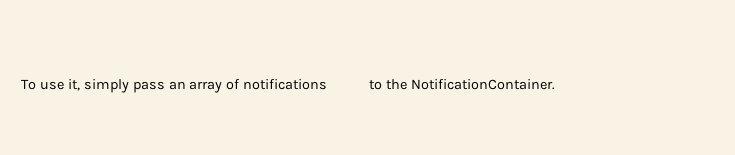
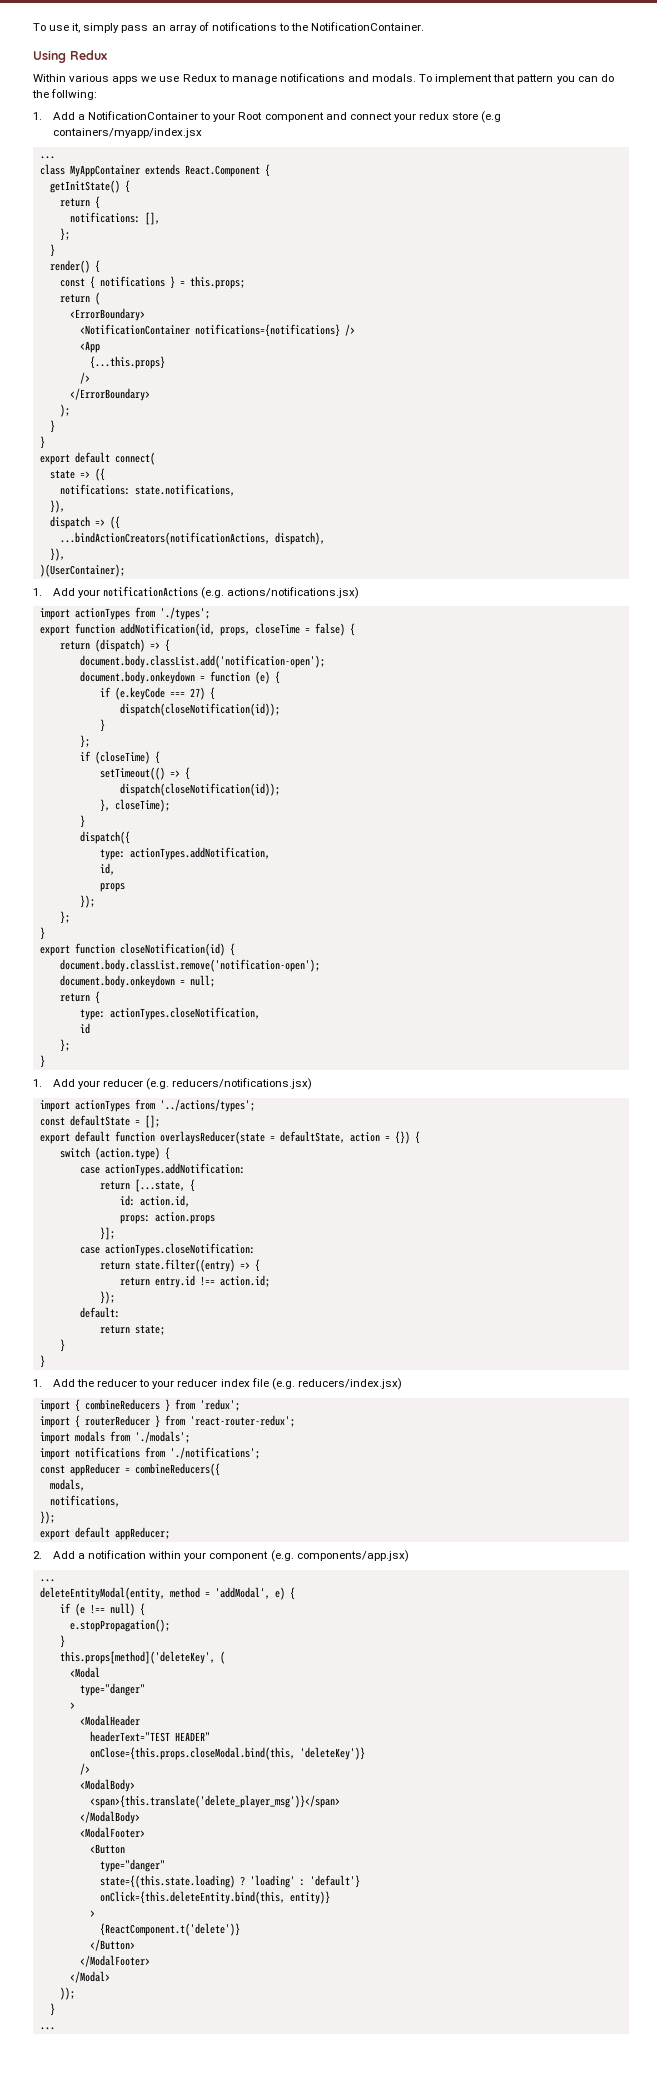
+ Using Redux
+ Within various apps we use Redux to manage notifications and modals. To implement that pattern you can do the follwing:
+ 1. Add a NotificationContainer to your Root component and connect your redux store (e.g containers/myapp/index.jsx
+ ...
+ class MyAppContainer extends React.Component {
+ getInitState() {
+ return {
+ notifications: [],
+ };
+ }
+ render() {
+ const { notifications } = this.props;
+ return (
+ <ErrorBoundary>
+ <NotificationContainer notifications={notifications} />
+ <App
+ {...this.props}
+ />
+ </ErrorBoundary>
+ );
+ }
+ }
+ export default connect(
+ state => ({
+ notifications: state.notifications,
+ }),
+ dispatch => ({
+ ...bindActionCreators(notificationActions, dispatch),
+ }),
+ )(UserContainer);
+ 1. Add your notificationActions (e.g. actions/notifications.jsx)
+ import actionTypes from './types';
+ export function addNotification(id, props, closeTime = false) {
+ return (dispatch) => {
+ document.body.classList.add('notification-open');
+ document.body.onkeydown = function (e) {
+ if (e.keyCode === 27) {
+ dispatch(closeNotification(id));
+ }
+ };
+ if (closeTime) {
+ setTimeout(() => {
+ dispatch(closeNotification(id));
+ }, closeTime);
+ }
+ dispatch({
+ type: actionTypes.addNotification,
+ id,
+ props
+ });
+ };
+ }
+ export function closeNotification(id) {
+ document.body.classList.remove('notification-open');
+ document.body.onkeydown = null;
+ return {
+ type: actionTypes.closeNotification,
+ id
+ };
+ }
+ 1. Add your reducer (e.g. reducers/notifications.jsx)
+ import actionTypes from '../actions/types';
+ const defaultState = [];
+ export default function overlaysReducer(state = defaultState, action = {}) {
+ switch (action.type) {
+ case actionTypes.addNotification:
+ return [...state, {
+ id: action.id,
+ props: action.props
+ }];
+ case actionTypes.closeNotification:
+ return state.filter((entry) => {
+ return entry.id !== action.id;
+ });
+ default:
+ return state;
+ }
+ }
+ 1. Add the reducer to your reducer index file (e.g. reducers/index.jsx)
+ import { combineReducers } from 'redux';
+ import { routerReducer } from 'react-router-redux';
+ import modals from './modals';
+ import notifications from './notifications';
+ const appReducer = combineReducers({
+ modals,
+ notifications,
+ });
+ export default appReducer;
+ 2. Add a notification within your component (e.g. components/app.jsx)
+ ...
+ deleteEntityModal(entity, method = 'addModal', e) {
+ if (e !== null) {
+ e.stopPropagation();
+ }
+ this.props[method]('deleteKey', (
+ <Modal
+ type="danger"
+ >
+ <ModalHeader
+ headerText="TEST HEADER"
+ onClose={this.props.closeModal.bind(this, 'deleteKey')}
+ />
+ <ModalBody>
+ <span>{this.translate('delete_player_msg')}</span>
+ </ModalBody>
+ <ModalFooter>
+ <Button
+ type="danger"
+ state={(this.state.loading) ? 'loading' : 'default'}
+ onClick={this.deleteEntity.bind(this, entity)}
+ >
+ {ReactComponent.t('delete')}
+ </Button>
+ </ModalFooter>
+ </Modal>
+ ));
+ }
+ ...

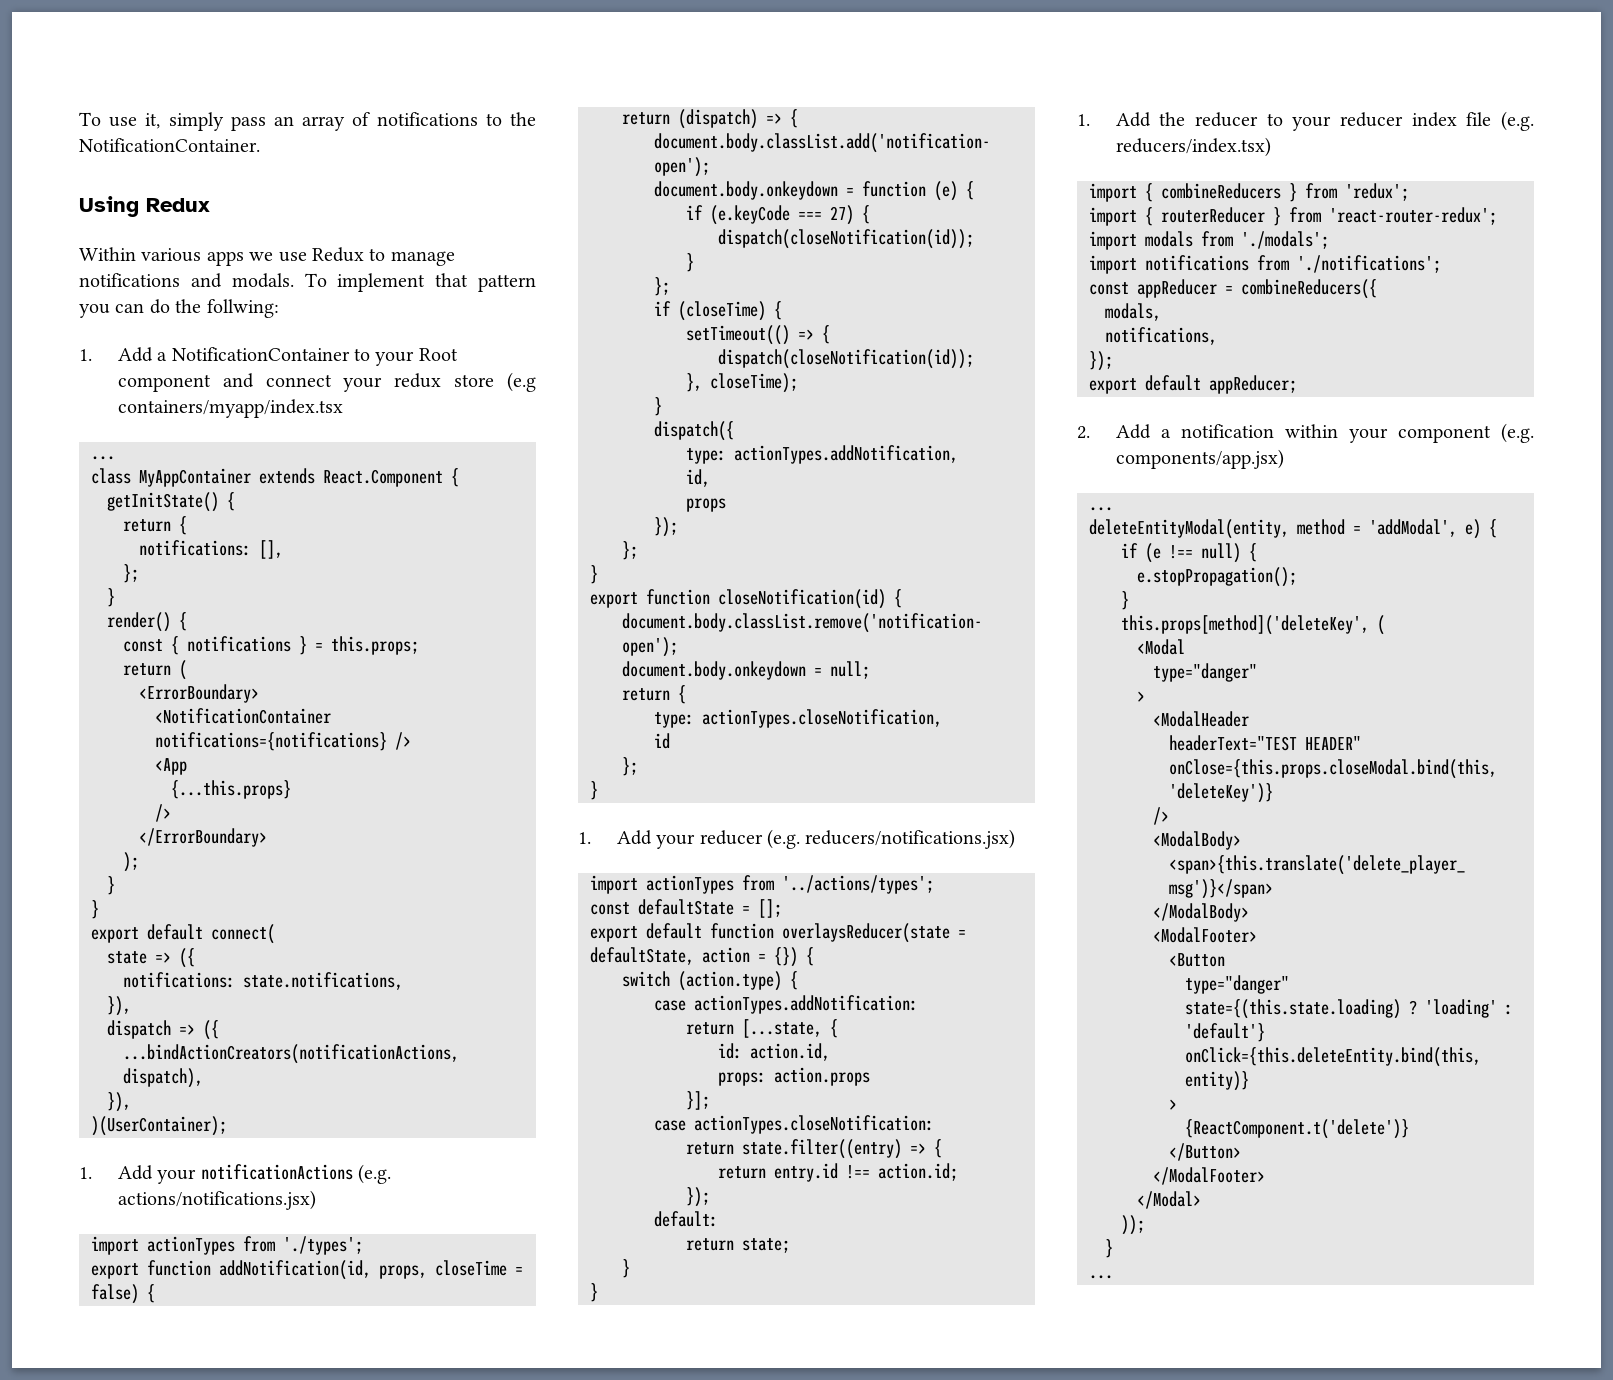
- 1. Add a NotificationContainer to your Root component and connect your redux store (e.g containers/myapp/index.jsx
+ 1. Add a NotificationContainer to your Root component and connect your redux store (e.g containers/myapp/index.tsx
- 1. Add the reducer to your reducer index file (e.g. reducers/index.jsx)
+ 1. Add the reducer to your reducer index file (e.g. reducers/index.tsx)

